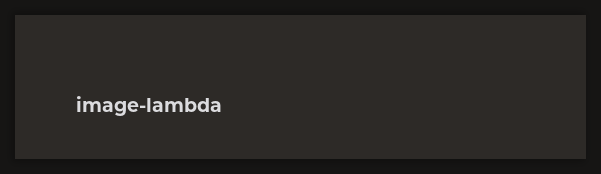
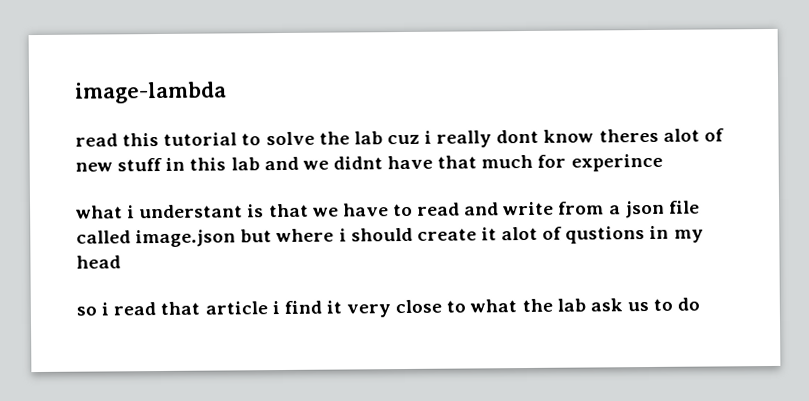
+ read this tutorial to solve the lab cuz i really dont know theres alot of new stuff in this lab and we didnt have that much for experince
+ what i understant is that we have to read and write from a json file called image.json but where i should create it alot of qustions in my head
+ so i read that article i find it very close to what the lab ask us to do

